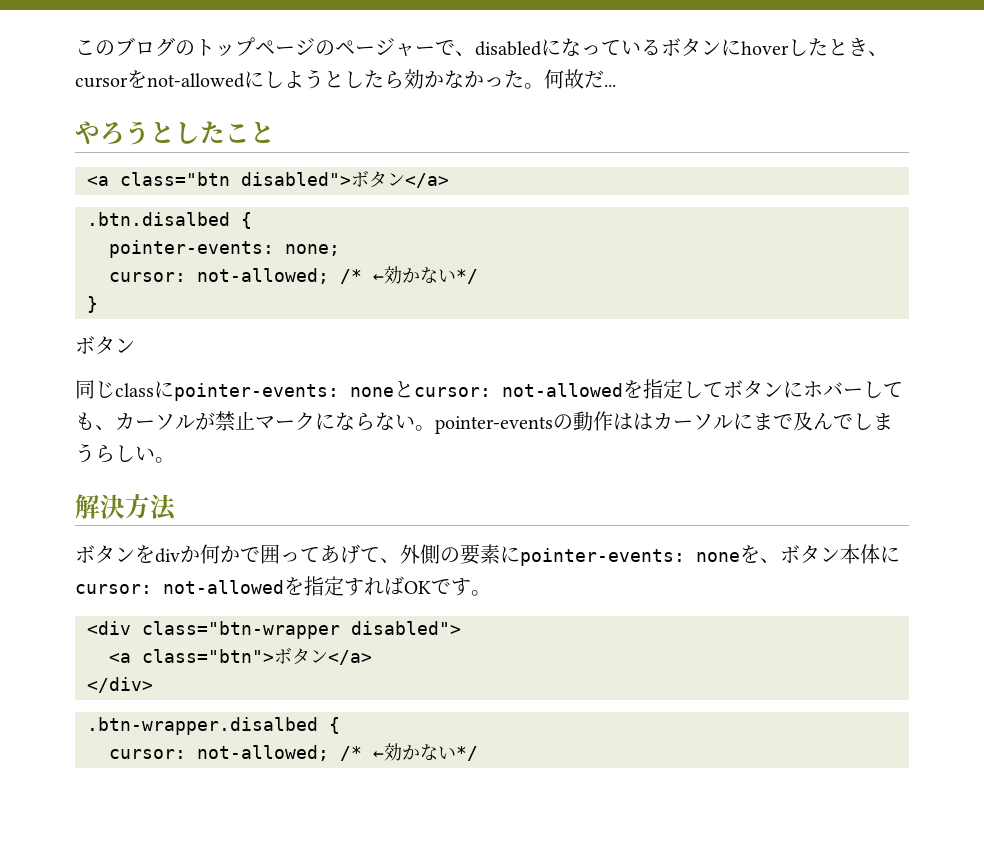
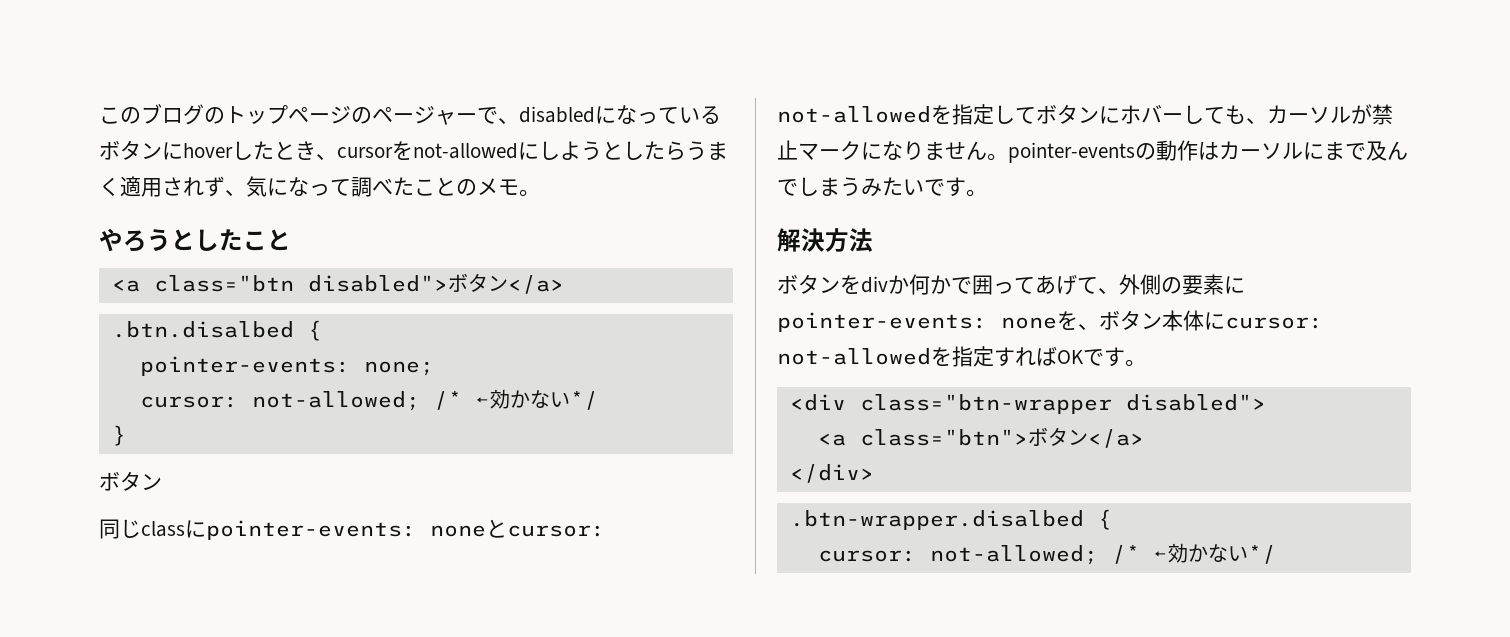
- このブログのトップページのページャーで、disabledになっているボタンにhoverしたとき、cursorをnot-allowedにしようとしたら効かなかった。何故だ...
+ このブログのトップページのページャーで、disabledになっているボタンにhoverしたとき、cursorをnot-allowedにしようとしたらうまく適用されず、気になって調べたことのメモ。
- 同じclassにpointer-events: noneとcursor: not-allowedを指定してボタンにホバーしても、カーソルが禁止マークにならない。pointer-eventsの動作ははカーソルにまで及んでしまうらしい。
+ 同じclassにpointer-events: noneとcursor: not-allowedを指定してボタンにホバーしても、カーソルが禁止マークになりません。pointer-eventsの動作はカーソルにまで及んでしまうみたいです。

